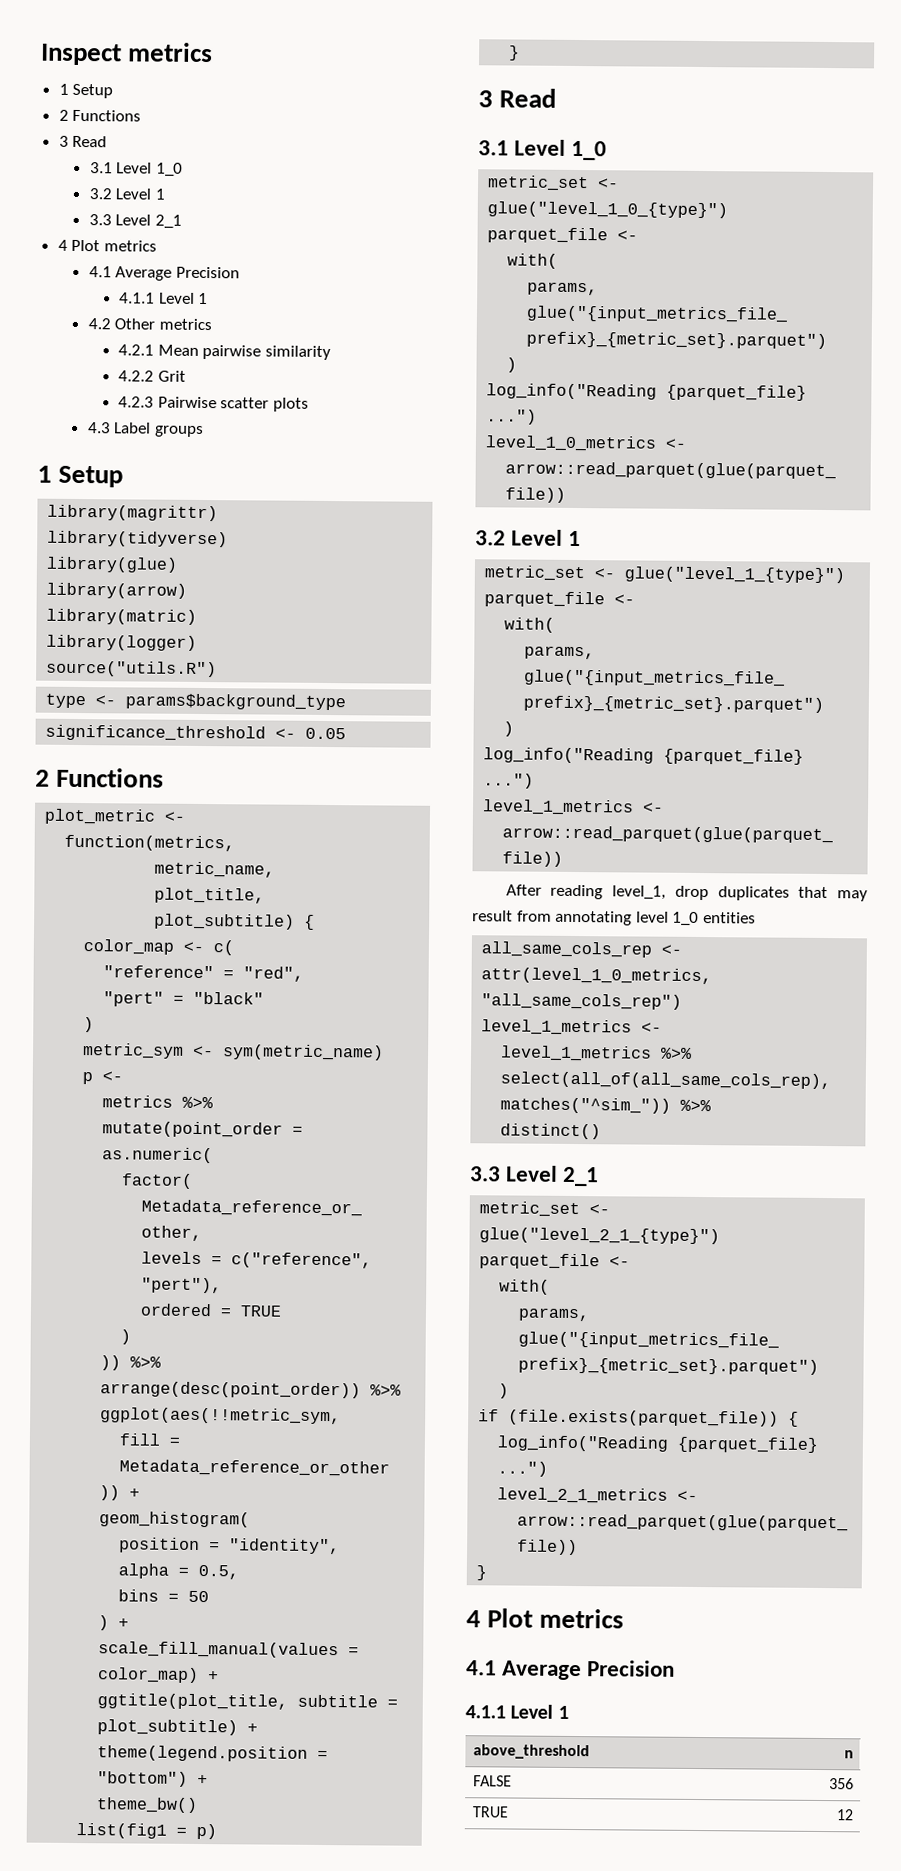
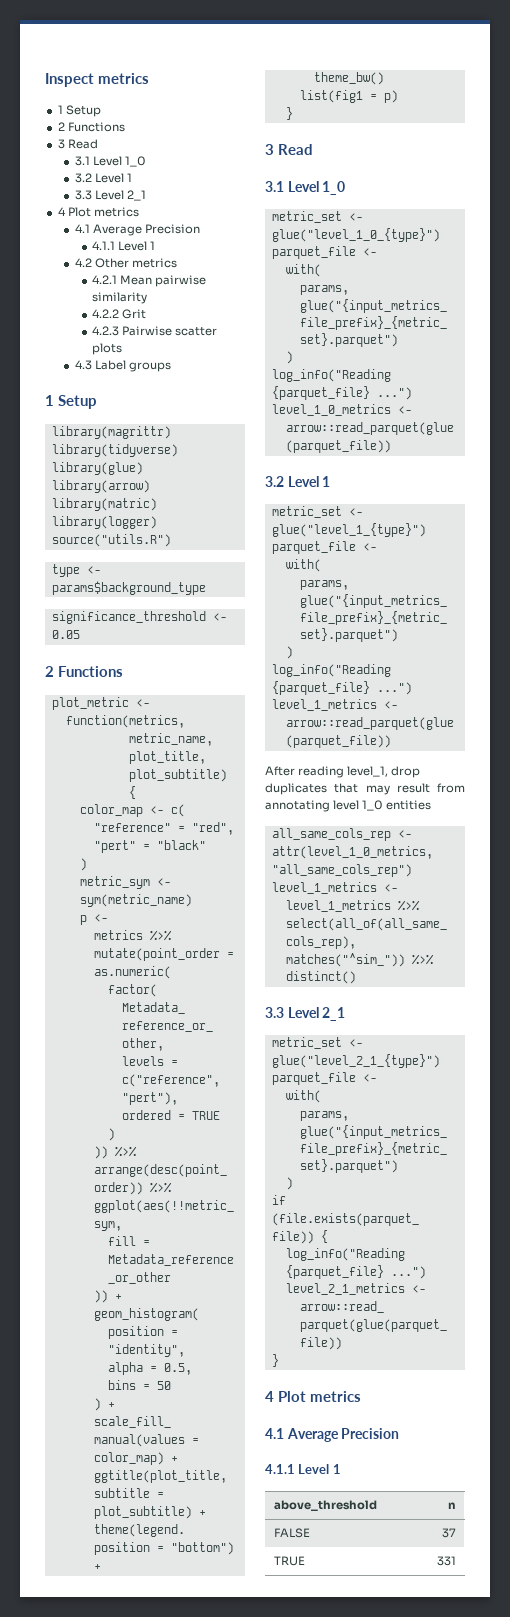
- FALSE | 356
+ FALSE | 37
- TRUE | 12
+ TRUE | 331

